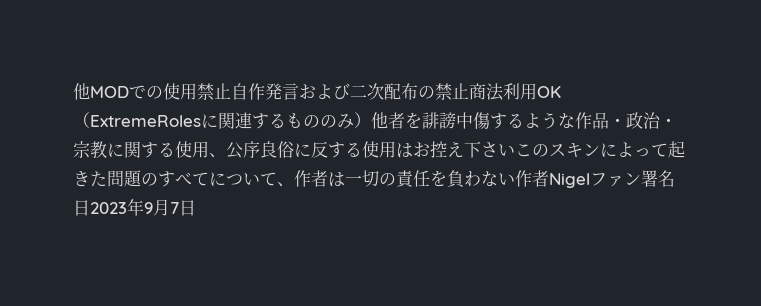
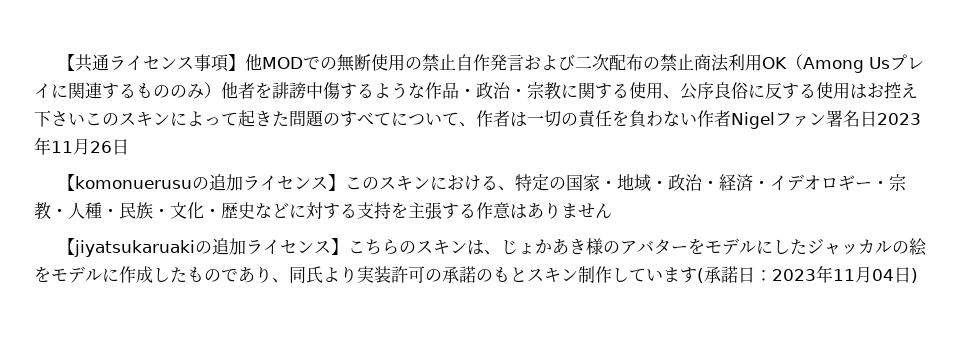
- 他MODでの使用禁止自作発言および二次配布の禁止商法利用OK（ExtremeRolesに関連するもののみ）他者を誹謗中傷するような作品・政治・宗教に関する使用、公序良俗に反する使用はお控え下さいこのスキンによって起きた問題のすべてについて、作者は一切の責任を負わない作者Nigelファン署名日2023年9月7日
+ 【共通ライセンス事項】他MODでの無断使用の禁止自作発言および二次配布の禁止商法利用OK（Among Usプレイに関連するもののみ）他者を誹謗中傷するような作品・政治・宗教に関する使用、公序良俗に反する使用はお控え下さいこのスキンによって起きた問題のすべてについて、作者は一切の責任を負わない作者Nigelファン署名日2023年11月26日
+ 【komonuerusuの追加ライセンス】このスキンにおける、特定の国家・地域・政治・経済・イデオロギー・宗教・人種・民族・文化・歴史などに対する支持を主張する作意はありません
+ 【jiyatsukaruakiの追加ライセンス】こちらのスキンは、じょかあき様のアバターをモデルにしたジャッカルの絵をモデルに作成したものであり、同氏より実装許可の承諾のもとスキン制作しています(承諾日：2023年11月04日)

